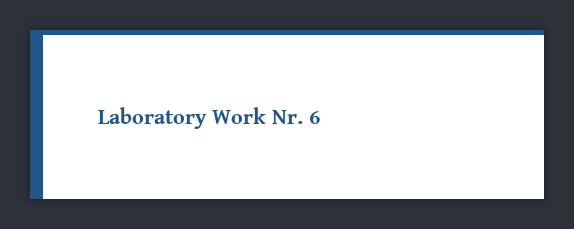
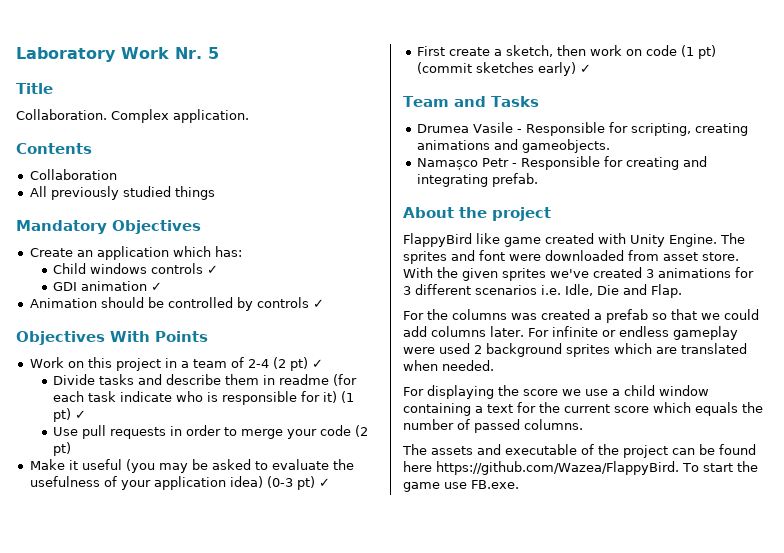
- Laboratory Work Nr. 6
+ Laboratory Work Nr. 5
+ Title
+ Collaboration. Complex application.
+ Contents
+ Collaboration
+ All previously studied things
+ Mandatory Objectives
+ Create an application which has:
+ Child windows controls ✓
+ GDI animation ✓
+ Animation should be controlled by controls ✓
+ Objectives With Points
+ Work on this project in a team of 2-4 (2 pt) ✓
+ Divide tasks and describe them in readme (for each task indicate who is responsible for it) (1 pt) ✓
+ Use pull requests in order to merge your code (2 pt)
+ Make it useful (you may be asked to evaluate the usefulness of your application idea) (0-3 pt) ✓
+ First create a sketch, then work on code (1 pt) (commit sketches early) ✓
+ Team and Tasks
+ Drumea Vasile - Responsible for scripting, creating animations and gameobjects.
+ Namașco Petr - Responsible for creating and integrating prefab.
+ About the project
+ FlappyBird like game created with Unity Engine. The sprites and font were downloaded from asset store. With the given sprites we've created 3 animations for 3 different scenarios i.e. Idle, Die and Flap.
+ For the columns was created a prefab so that we could add columns later. For infinite or endless gameplay were used 2 background sprites which are translated when needed.
+ For displaying the score we use a child window containing a text for the current score which equals the number of passed columns.
+ The assets and executable of the project can be found here https://github.com/Wazea/FlappyBird. To start the game use FB.exe.

